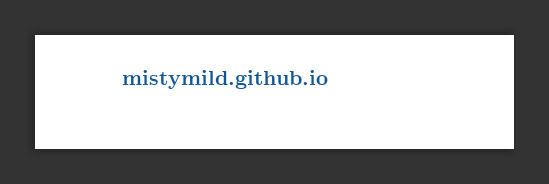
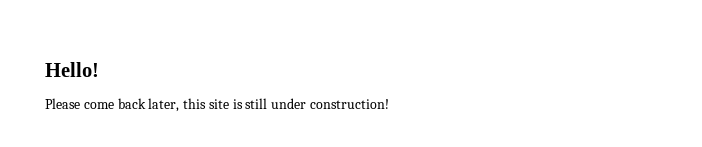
- mistymild.github.io
+ Hello!
+ Please come back later, this site is still under construction!

